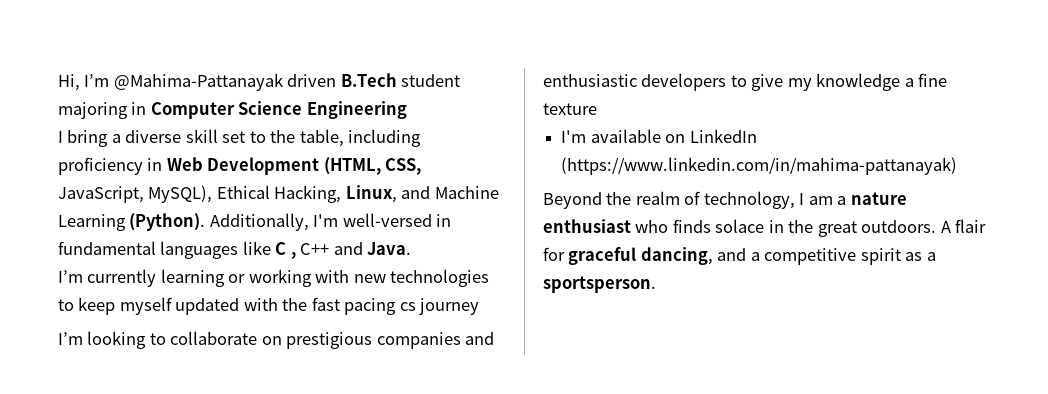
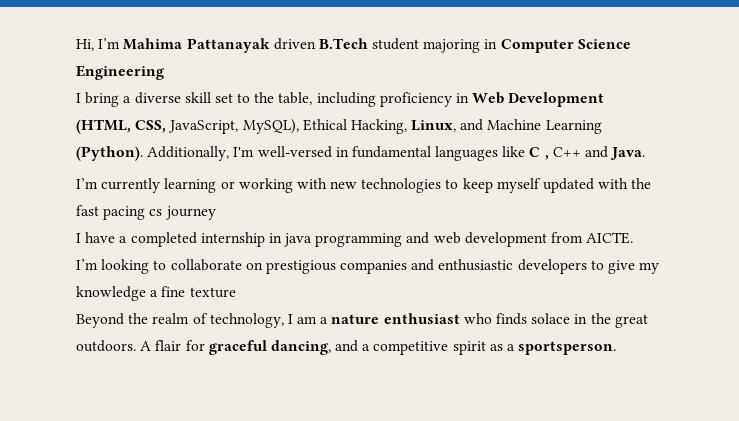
- Hi, I’m @Mahima-Pattanayak driven B.Tech student majoring in Computer Science Engineering
+ Hi, I’m Mahima Pattanayak driven B.Tech student majoring in Computer Science Engineering
+ I have a completed internship in java programming and web development from AICTE.
- I'm available on LinkedIn (https://www.linkedin.com/in/mahima-pattanayak)

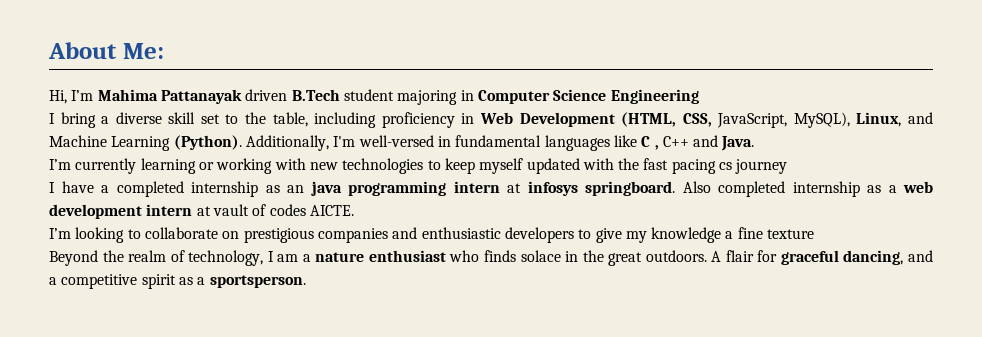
+ About Me:
- I bring a diverse skill set to the table, including proficiency in Web Development (HTML, CSS, JavaScript, MySQL), Ethical Hacking, Linux, and Machine Learning (Python).
+ I bring a diverse skill set to the table, including proficiency in Web Development (HTML, CSS, JavaScript, MySQL), Linux, and Machine Learning (Python).
- I have a completed internship in java programming and web development from AICTE.
+ I have a completed internship as an java programming intern at infosys springboard. Also completed internship as a web development intern at vault of codes AICTE.

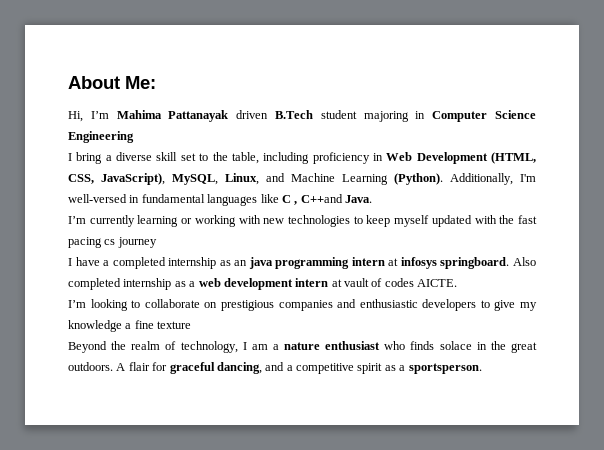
- I bring a diverse skill set to the table, including proficiency in Web Development (HTML, CSS, JavaScript, MySQL), Linux, and Machine Learning (Python).
+ I bring a diverse skill set to the table, including proficiency in Web Development (HTML, CSS, JavaScript), MySQL, Linux, and Machine Learning (Python).
- Additionally, I'm well-versed in fundamental languages like C , C++ and Java.
+ Additionally, I'm well-versed in fundamental languages like C , C++and Java.

